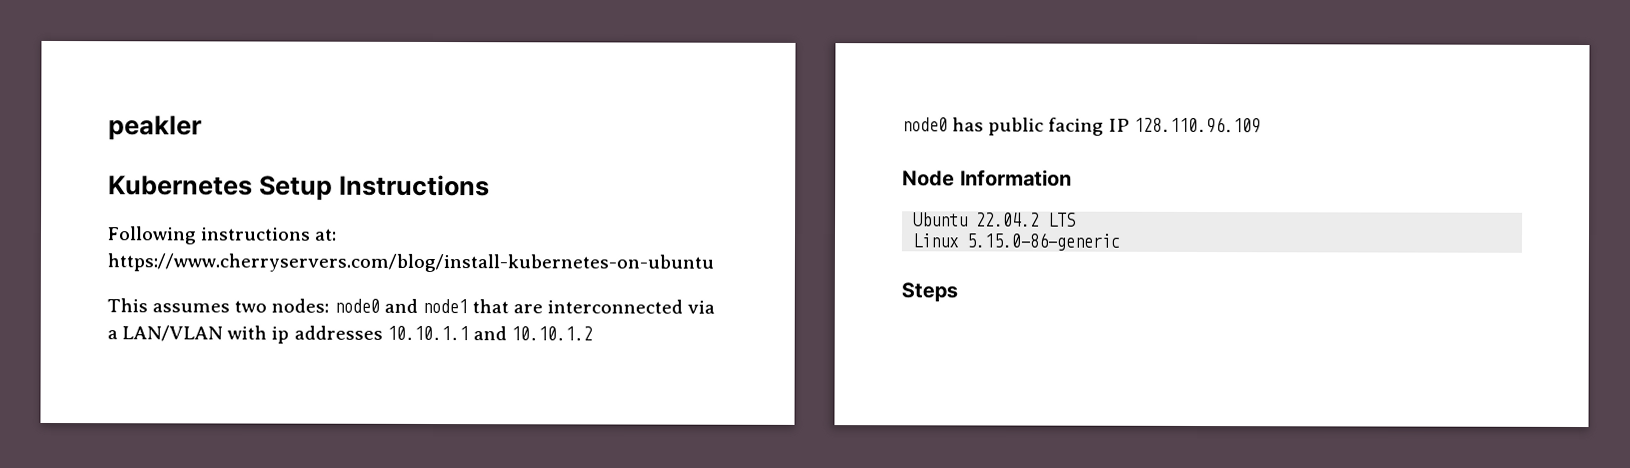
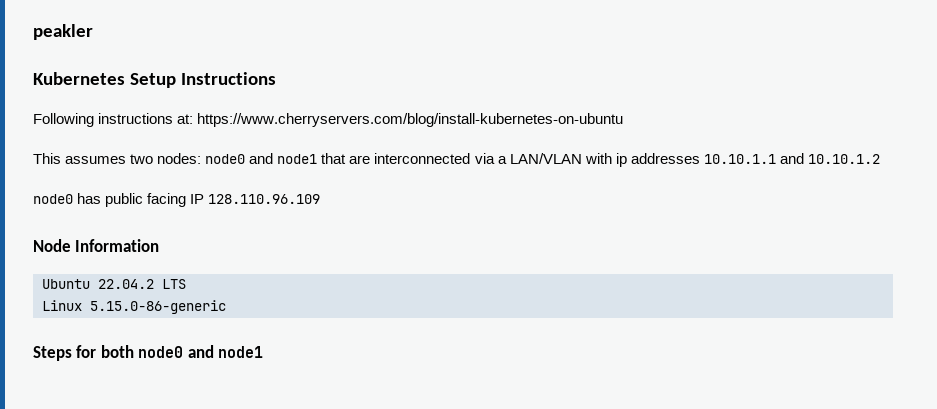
- Steps
+ Steps for both node0 and node1

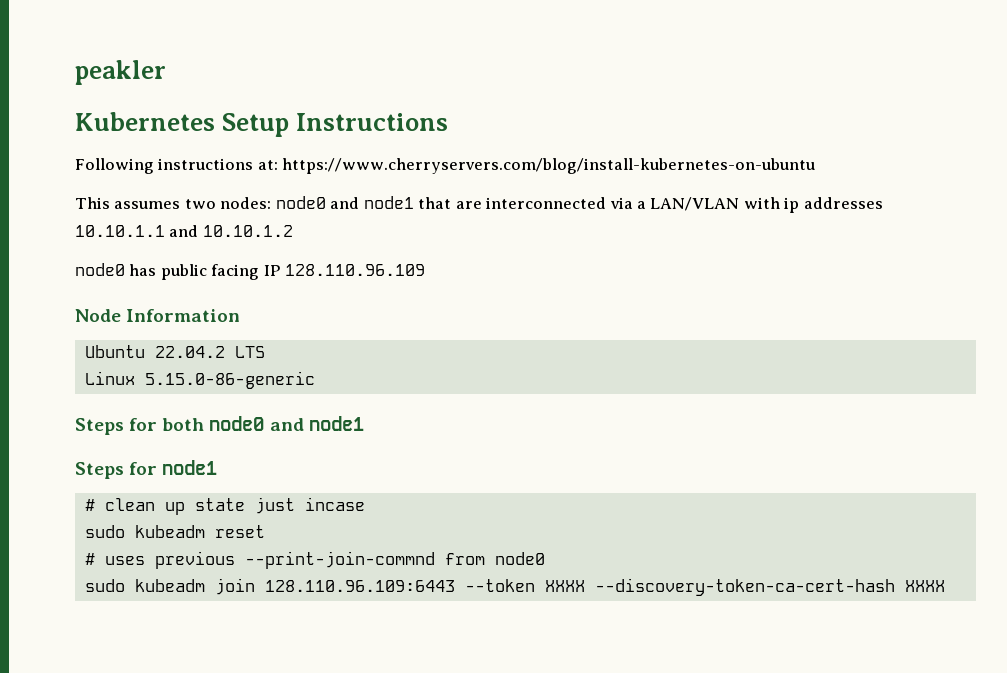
+ Steps for node1
+ # clean up state just incase
+ sudo kubeadm reset
+ # uses previous --print-join-commnd from node0
+ sudo kubeadm join 128.110.96.109:6443 --token XXXX --discovery-token-ca-cert-hash XXXX

